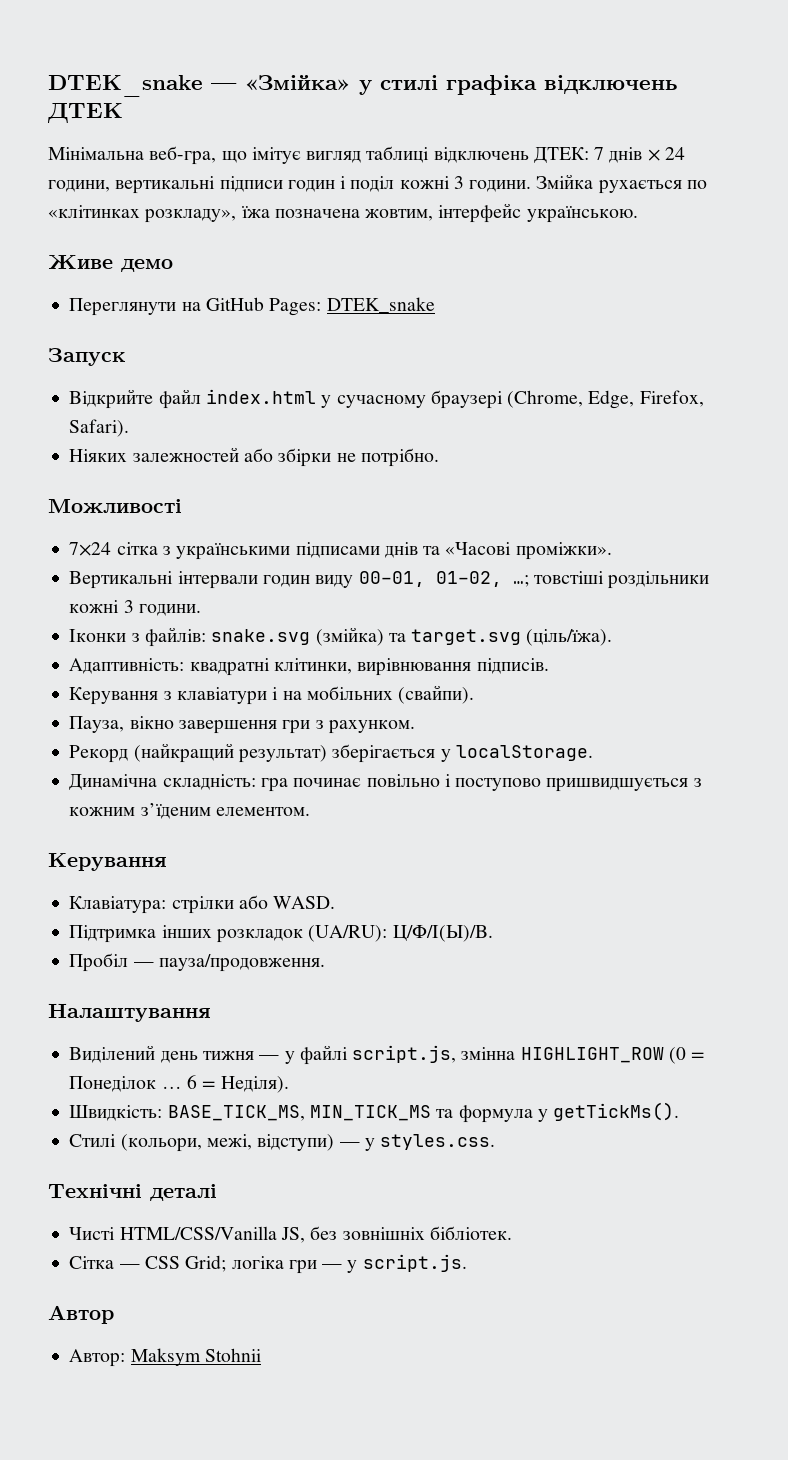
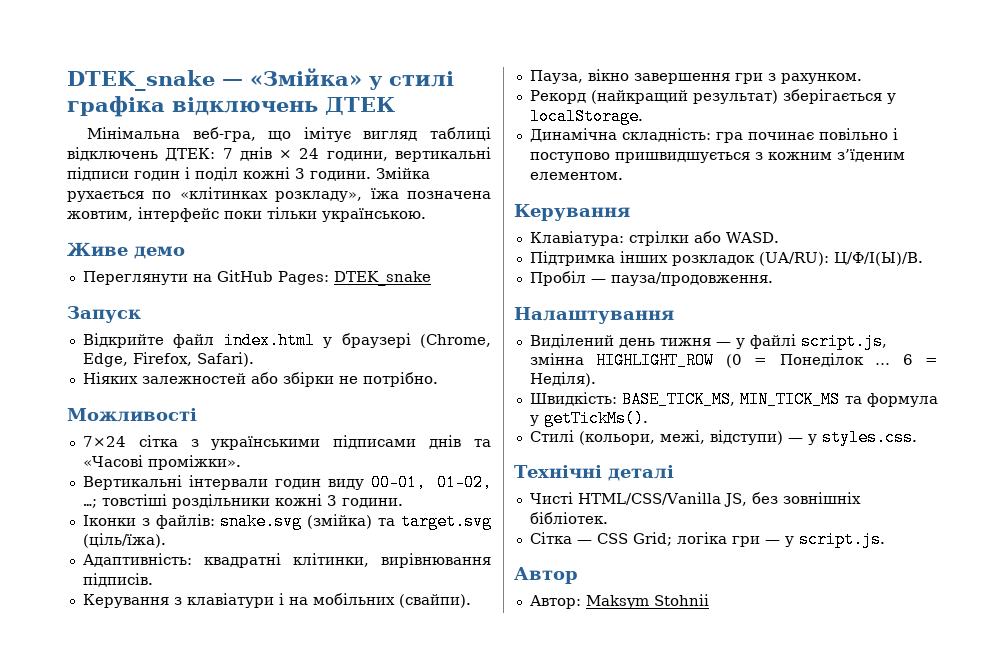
- Змійка рухається по «клітинках розкладу», їжа позначена жовтим, інтерфейс українською.
+ Змійка рухається по «клітинках розкладу», їжа позначена жовтим, інтерфейс поки тільки українською.
- Відкрийте файл index.html у сучасному браузері (Chrome, Edge, Firefox, Safari).
+ Відкрийте файл index.html у браузері (Chrome, Edge, Firefox, Safari).

